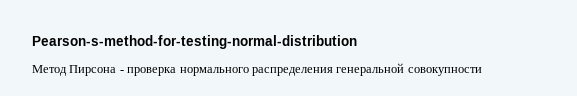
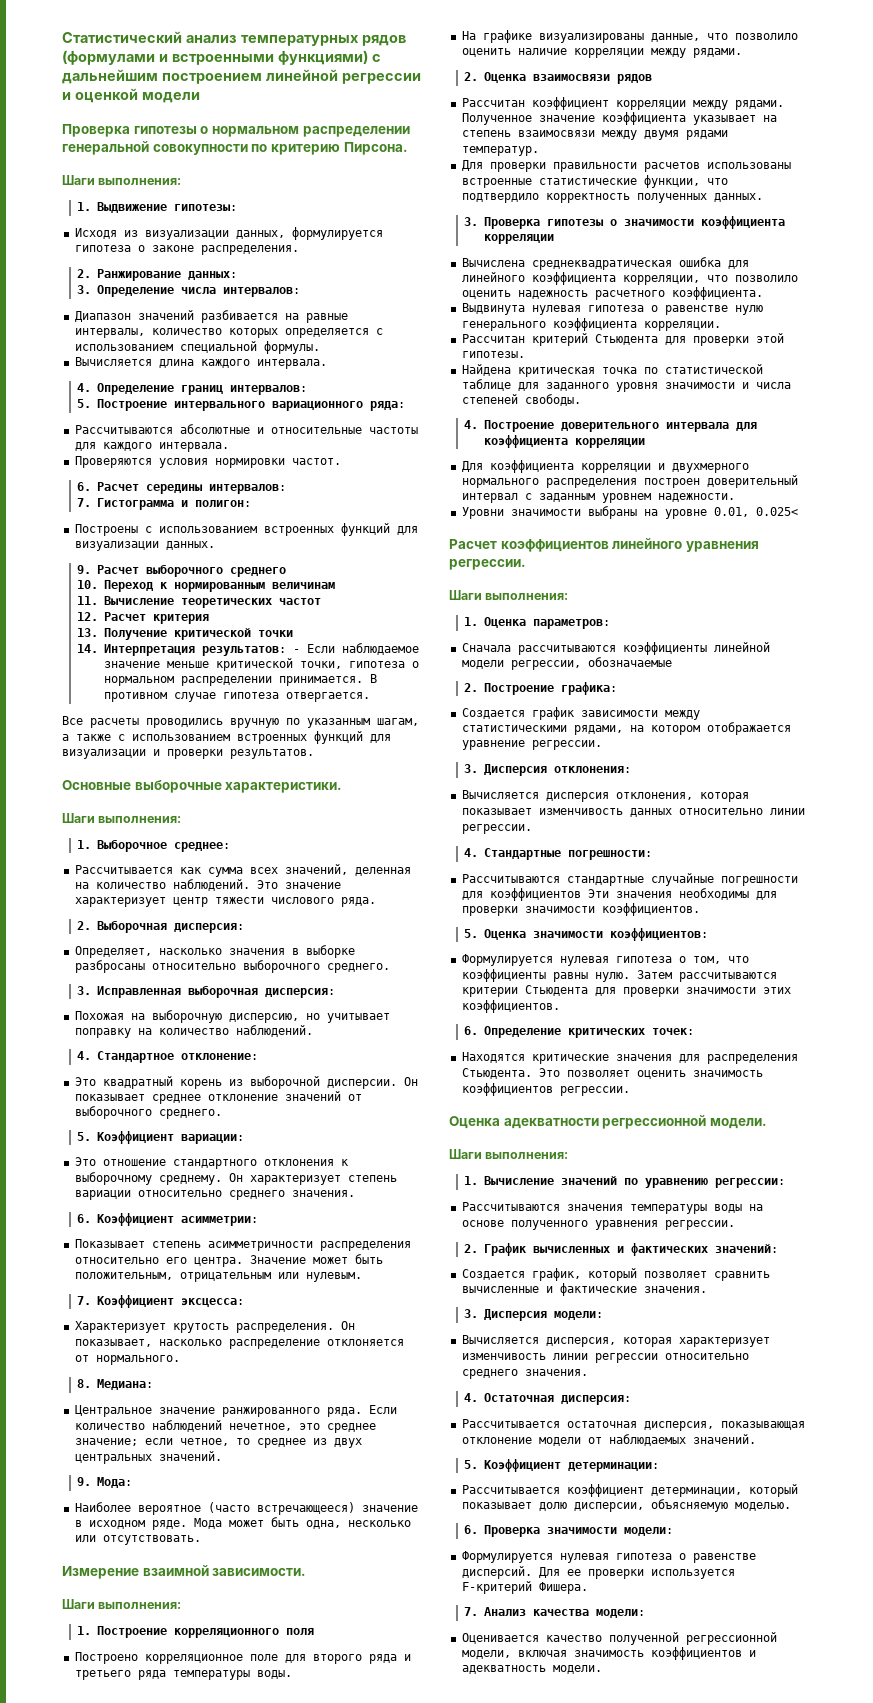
- Pearson-s-method-for-testing-normal-distribution
- Метод Пирсона - проверка нормального распределения генеральной совокупности
+ Статистический анализ температурных рядов (формулами и встроенными функциями) с дальнейшим построением линейной регрессии и оценкой модели
+ Проверка гипотезы о нормальном распределении генеральной совокупности по критерию Пирсона.
+ Шаги выполнения:
+ 1. Выдвижение гипотезы:
+ Исходя из визуализации данных, формулируется гипотеза о законе распределения.
+ 2. Ранжирование данных:
+ 3. Определение числа интервалов:
+ Диапазон значений разбивается на равные интервалы, количество которых определяется с использованием специальной формулы.
+ Вычисляется длина каждого интервала.
+ 4. Определение границ интервалов:
+ 5. Построение интервального вариационного ряда:
+ Рассчитываются абсолютные и относительные частоты для каждого интервала.
+ Проверяются условия нормировки частот.
+ 6. Расчет середины интервалов:
+ 7. Гистограмма и полигон:
+ Построены с использованием встроенных функций для визуализации данных.
+ 9. Расчет выборочного среднего
+ 10. Переход к нормированным величинам
+ 11. Вычисление теоретических частот
+ 12. Расчет критерия
+ 13. Получение критической точки
+ 14. Интерпретация результатов: - Если наблюдаемое значение меньше критической точки, гипотеза о нормальном распределении принимается. В противном случае гипотеза отвергается.
+ Все расчеты проводились вручную по указанным шагам, а также с использованием встроенных функций для визуализации и проверки результатов.
+ Основные выборочные характеристики.
+ Шаги выполнения:
+ 1. Выборочное среднее:
+ Рассчитывается как сумма всех значений, деленная на количество наблюдений. Это значение характеризует центр тяжести числового ряда.
+ 2. Выборочная дисперсия:
+ Определяет, насколько значения в выборке разбросаны относительно выборочного среднего.
+ 3. Исправленная выборочная дисперсия:
+ Похожая на выборочную дисперсию, но учитывает поправку на количество наблюдений.
+ 4. Стандартное отклонение:
+ Это квадратный корень из выборочной дисперсии. Он показывает среднее отклонение значений от выборочного среднего.
+ 5. Коэффициент вариации:
+ Это отношение стандартного отклонения к выборочному среднему. Он характеризует степень вариации относительно среднего значения.
+ 6. Коэффициент асимметрии:
+ Показывает степень асимметричности распределения относительно его центра. Значение может быть положительным, отрицательным или нулевым.
+ 7. Коэффициент эксцесса:
+ Характеризует крутость распределения. Он показывает, насколько распределение отклоняется от нормального.
+ 8. Медиана:
+ Центральное значение ранжированного ряда. Если количество наблюдений нечетное, это среднее значение; если четное, то среднее из двух центральных значений.
+ 9. Мода:
+ Наиболее вероятное (часто встречающееся) значение в исходном ряде. Мода может быть одна, несколько или отсутствовать.
+ Измерение взаимной зависимости.
+ Шаги выполнения:
+ 1. Построение корреляционного поля
+ Построено корреляционное поле для второго ряда и третьего ряда температуры воды.
+ На графике визуализированы данные, что позволило оценить наличие корреляции между рядами.
+ 2. Оценка взаимосвязи рядов
+ Рассчитан коэффициент корреляции между рядами. Полученное значение коэффициента указывает на степень взаимосвязи между двумя рядами температур.
+ Для проверки правильности расчетов использованы встроенные статистические функции, что подтвердило корректность полученных данных.
+ 3. Проверка гипотезы о значимости коэффициента корреляции
+ Вычислена среднеквадратическая ошибка для линейного коэффициента корреляции, что позволило оценить надежность расчетного коэффициента.
+ Выдвинута нулевая гипотеза о равенстве нулю генерального коэффициента корреляции.
+ Рассчитан критерий Стьюдента для проверки этой гипотезы.
+ Найдена критическая точка по статистической таблице для заданного уровня значимости и числа степеней свободы.
+ 4. Построение доверительного интервала для коэффициента корреляции
+ Для коэффициента корреляции и двухмерного нормального распределения построен доверительный интервал с заданным уровнем надежности.
+ Уровни значимости выбраны на уровне 0.01, 0.025<
+ Расчет коэффициентов линейного уравнения регрессии.
+ Шаги выполнения:
+ 1. Оценка параметров:
+ Сначала рассчитываются коэффициенты линейной модели регрессии, обозначаемые
+ 2. Построение графика:
+ Создается график зависимости между статистическими рядами, на котором отображается уравнение регрессии.
+ 3. Дисперсия отклонения:
+ Вычисляется дисперсия отклонения, которая показывает изменчивость данных относительно линии регрессии.
+ 4. Стандартные погрешности:
+ Рассчитываются стандартные случайные погрешности для коэффициентов Эти значения необходимы для проверки значимости коэффициентов.
+ 5. Оценка значимости коэффициентов:
+ Формулируется нулевая гипотеза о том, что коэффициенты равны нулю. Затем рассчитываются критерии Стьюдента для проверки значимости этих коэффициентов.
+ 6. Определение критических точек:
+ Находятся критические значения для распределения Стьюдента. Это позволяет оценить значимость коэффициентов регрессии.
+ Оценка адекватности регрессионной модели.
+ Шаги выполнения:
+ 1. Вычисление значений по уравнению регрессии:
+ Рассчитываются значения температуры воды на основе полученного уравнения регрессии.
+ 2. График вычисленных и фактических значений:
+ Создается график, который позволяет сравнить вычисленные и фактические значения.
+ 3. Дисперсия модели:
+ Вычисляется дисперсия, которая характеризует изменчивость линии регрессии относительно среднего значения.
+ 4. Остаточная дисперсия:
+ Рассчитывается остаточная дисперсия, показывающая отклонение модели от наблюдаемых значений.
+ 5. Коэффициент детерминации:
+ Рассчитывается коэффициент детерминации, который показывает долю дисперсии, объясняемую моделью.
+ 6. Проверка значимости модели:
+ Формулируется нулевая гипотеза о равенстве дисперсий. Для ее проверки используется F-критерий Фишера.
+ 7. Анализ качества модели:
+ Оценивается качество полученной регрессионной модели, включая значимость коэффициентов и адекватность модели.

